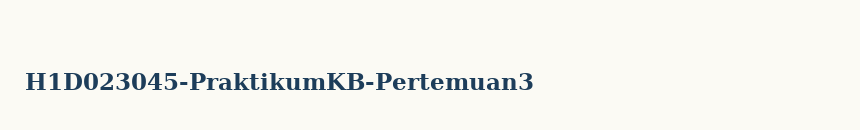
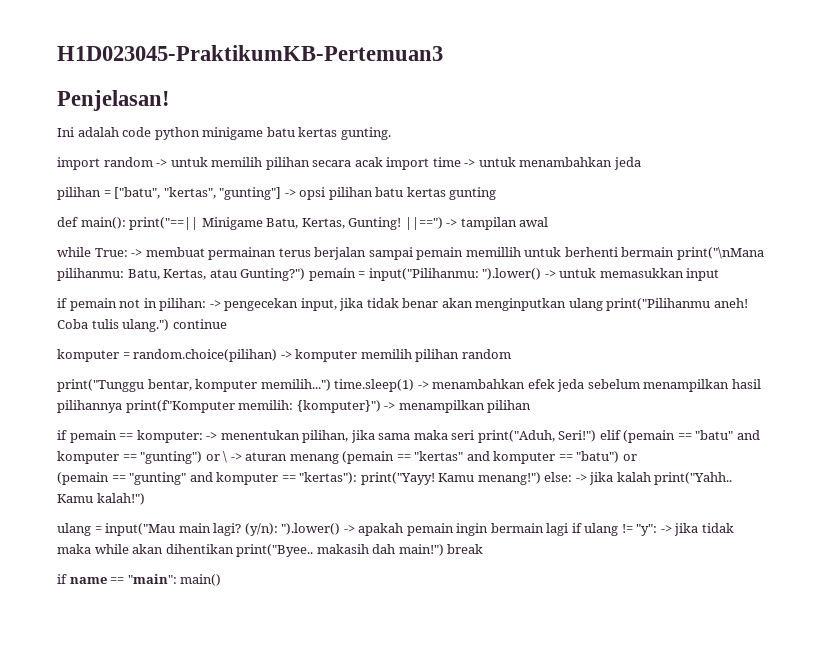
+ Penjelasan!
+ Ini adalah code python minigame batu kertas gunting.
+ import random -> untuk memilih pilihan secara acak import time -> untuk menambahkan jeda
+ pilihan = ["batu", "kertas", "gunting"] -> opsi pilihan batu kertas gunting
+ def main(): print("==|| Minigame Batu, Kertas, Gunting! ||==") -> tampilan awal
+ while True: -> membuat permainan terus berjalan sampai pemain memillih untuk berhenti bermain print("\nMana pilihanmu: Batu, Kertas, atau Gunting?") pemain = input("Pilihanmu: ").lower() -> untuk memasukkan input
+ if pemain not in pilihan: -> pengecekan input, jika tidak benar akan menginputkan ulang print("Pilihanmu aneh! Coba tulis ulang.") continue
+ komputer = random.choice(pilihan) -> komputer memilih pilihan random
+ print("Tunggu bentar, komputer memilih...") time.sleep(1) -> menambahkan efek jeda sebelum menampilkan hasil pilihannya print(f"Komputer memilih: {komputer}") -> menampilkan pilihan
+ if pemain == komputer: -> menentukan pilihan, jika sama maka seri print("Aduh, Seri!") elif (pemain == "batu" and komputer == "gunting") or \ -> aturan menang (pemain == "kertas" and komputer == "batu") or
+ (pemain == "gunting" and komputer == "kertas"): print("Yayy! Kamu menang!") else: -> jika kalah print("Yahh.. Kamu kalah!")
+ ulang = input("Mau main lagi? (y/n): ").lower() -> apakah pemain ingin bermain lagi if ulang != "y": -> jika tidak maka while akan dihentikan print("Byee.. makasih dah main!") break
+ if name == "main": main()

